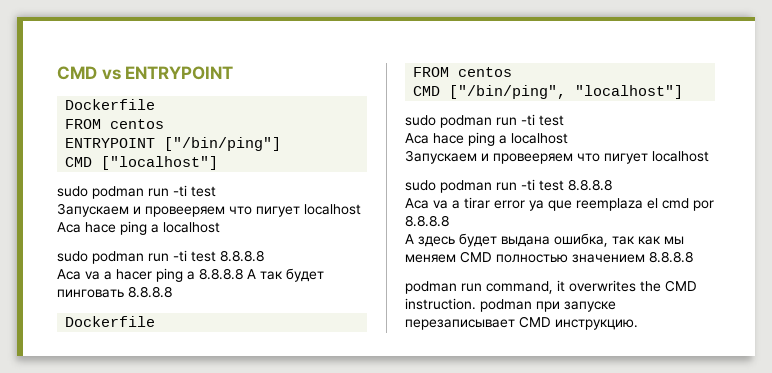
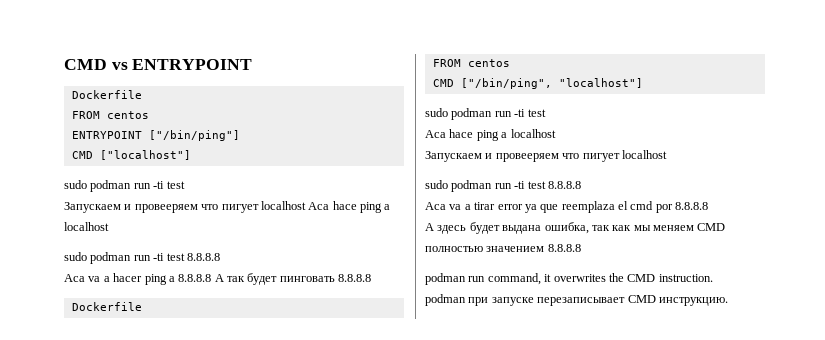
- podman run command, it overwrites the CMD instruction. podman при запуске перезаписывает CMD инструкцию.
+ podman run command, it overwrites the CMD instruction.
+ podman при запуске перезаписывает CMD инструкцию.

